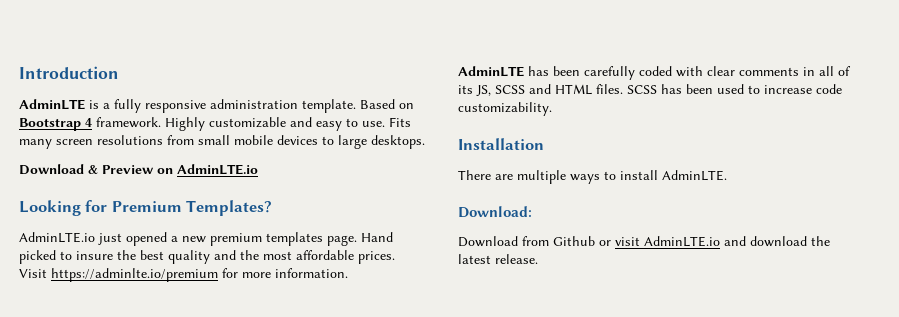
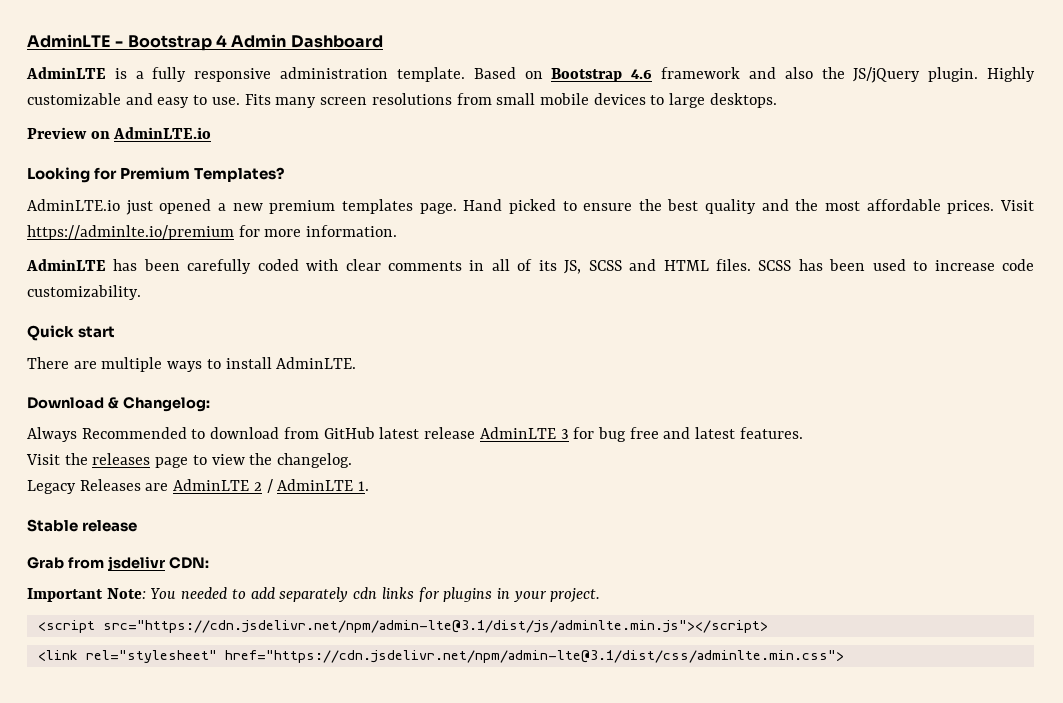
- Introduction
+ AdminLTE - Bootstrap 4 Admin Dashboard
- Based on Bootstrap 4 framework.
+ Based on Bootstrap 4.6 framework and also the JS/jQuery plugin.
- Download & Preview on AdminLTE.io
+ Preview on AdminLTE.io
- Hand picked to insure the best quality and the most affordable prices.
+ Hand picked to ensure the best quality and the most affordable prices.
- Installation
+ Quick start
- Download:
- Download from Github or visit AdminLTE.io and download the latest release.
+ Download & Changelog:
+ Always Recommended to download from GitHub latest release AdminLTE 3 for bug free and latest features.
+ Visit the releases page to view the changelog.
+ Legacy Releases are AdminLTE 2 / AdminLTE 1.
+ Stable release
+ Grab from jsdelivr CDN:
+ Important Note: You needed to add separately cdn links for plugins in your project.
+ <script src="https://cdn.jsdelivr.net/npm/admin-lte@3.1/dist/js/adminlte.min.js"></script>
+ <link rel="stylesheet" href="https://cdn.jsdelivr.net/npm/admin-lte@3.1/dist/css/adminlte.min.css">

